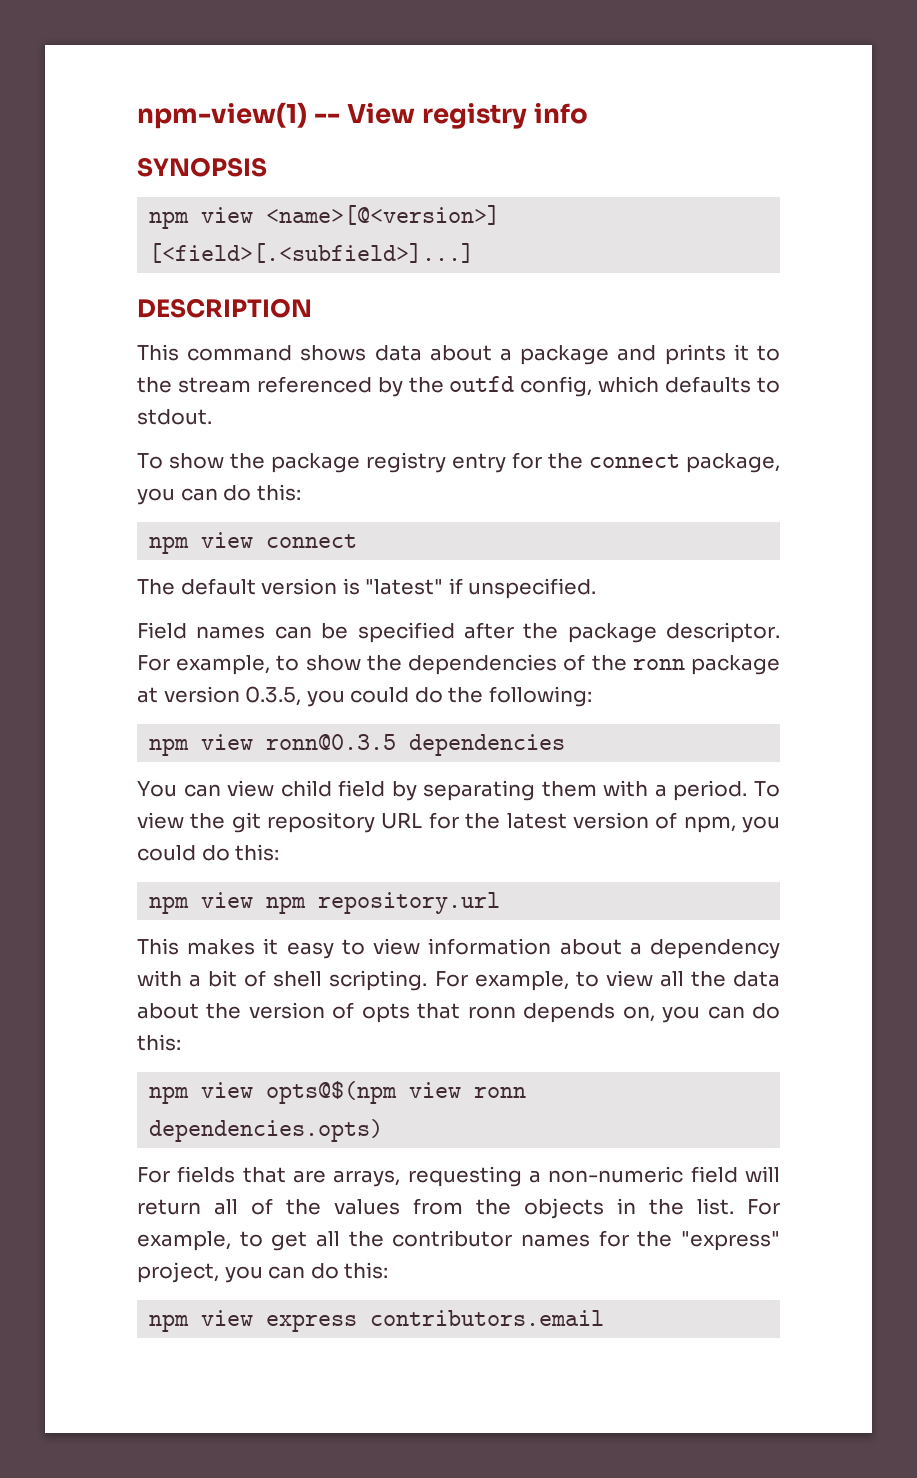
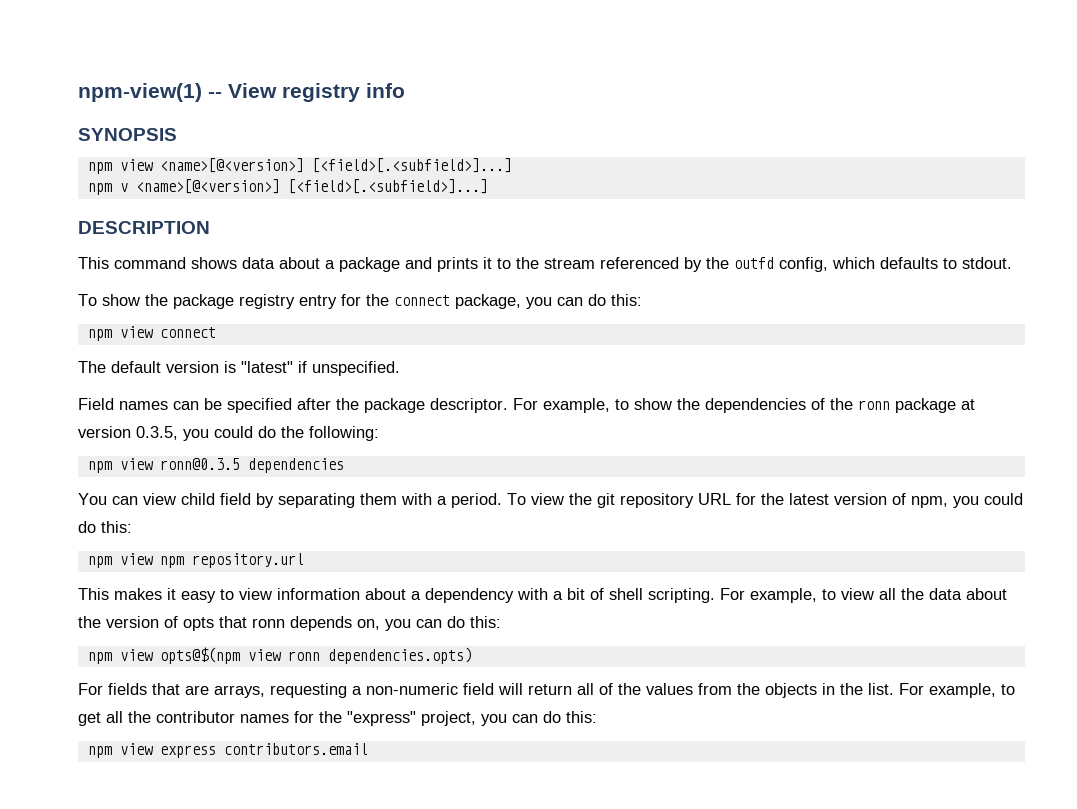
+ npm v <name>[@<version>] [<field>[.<subfield>]...]

